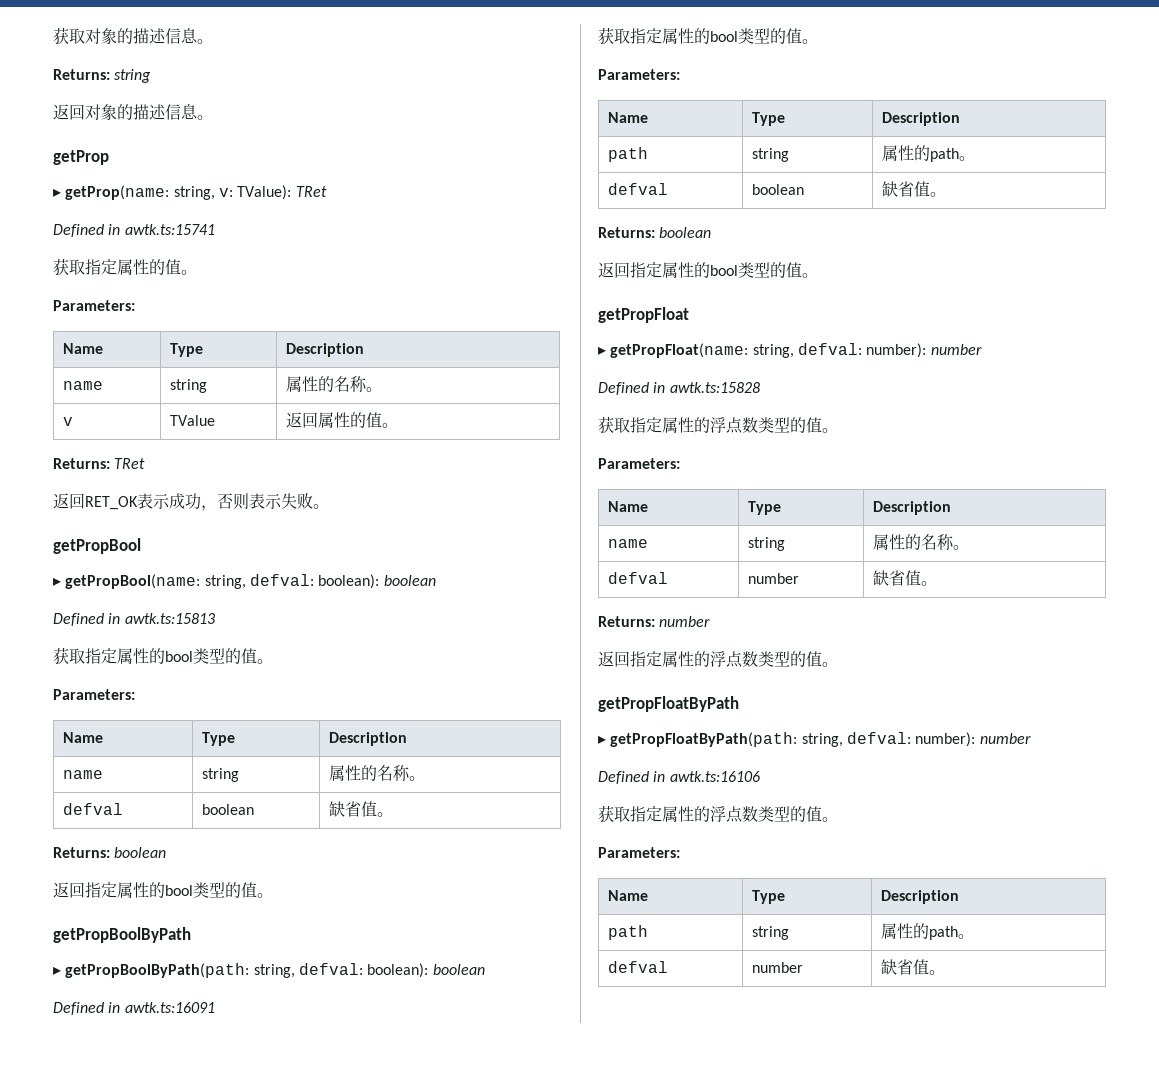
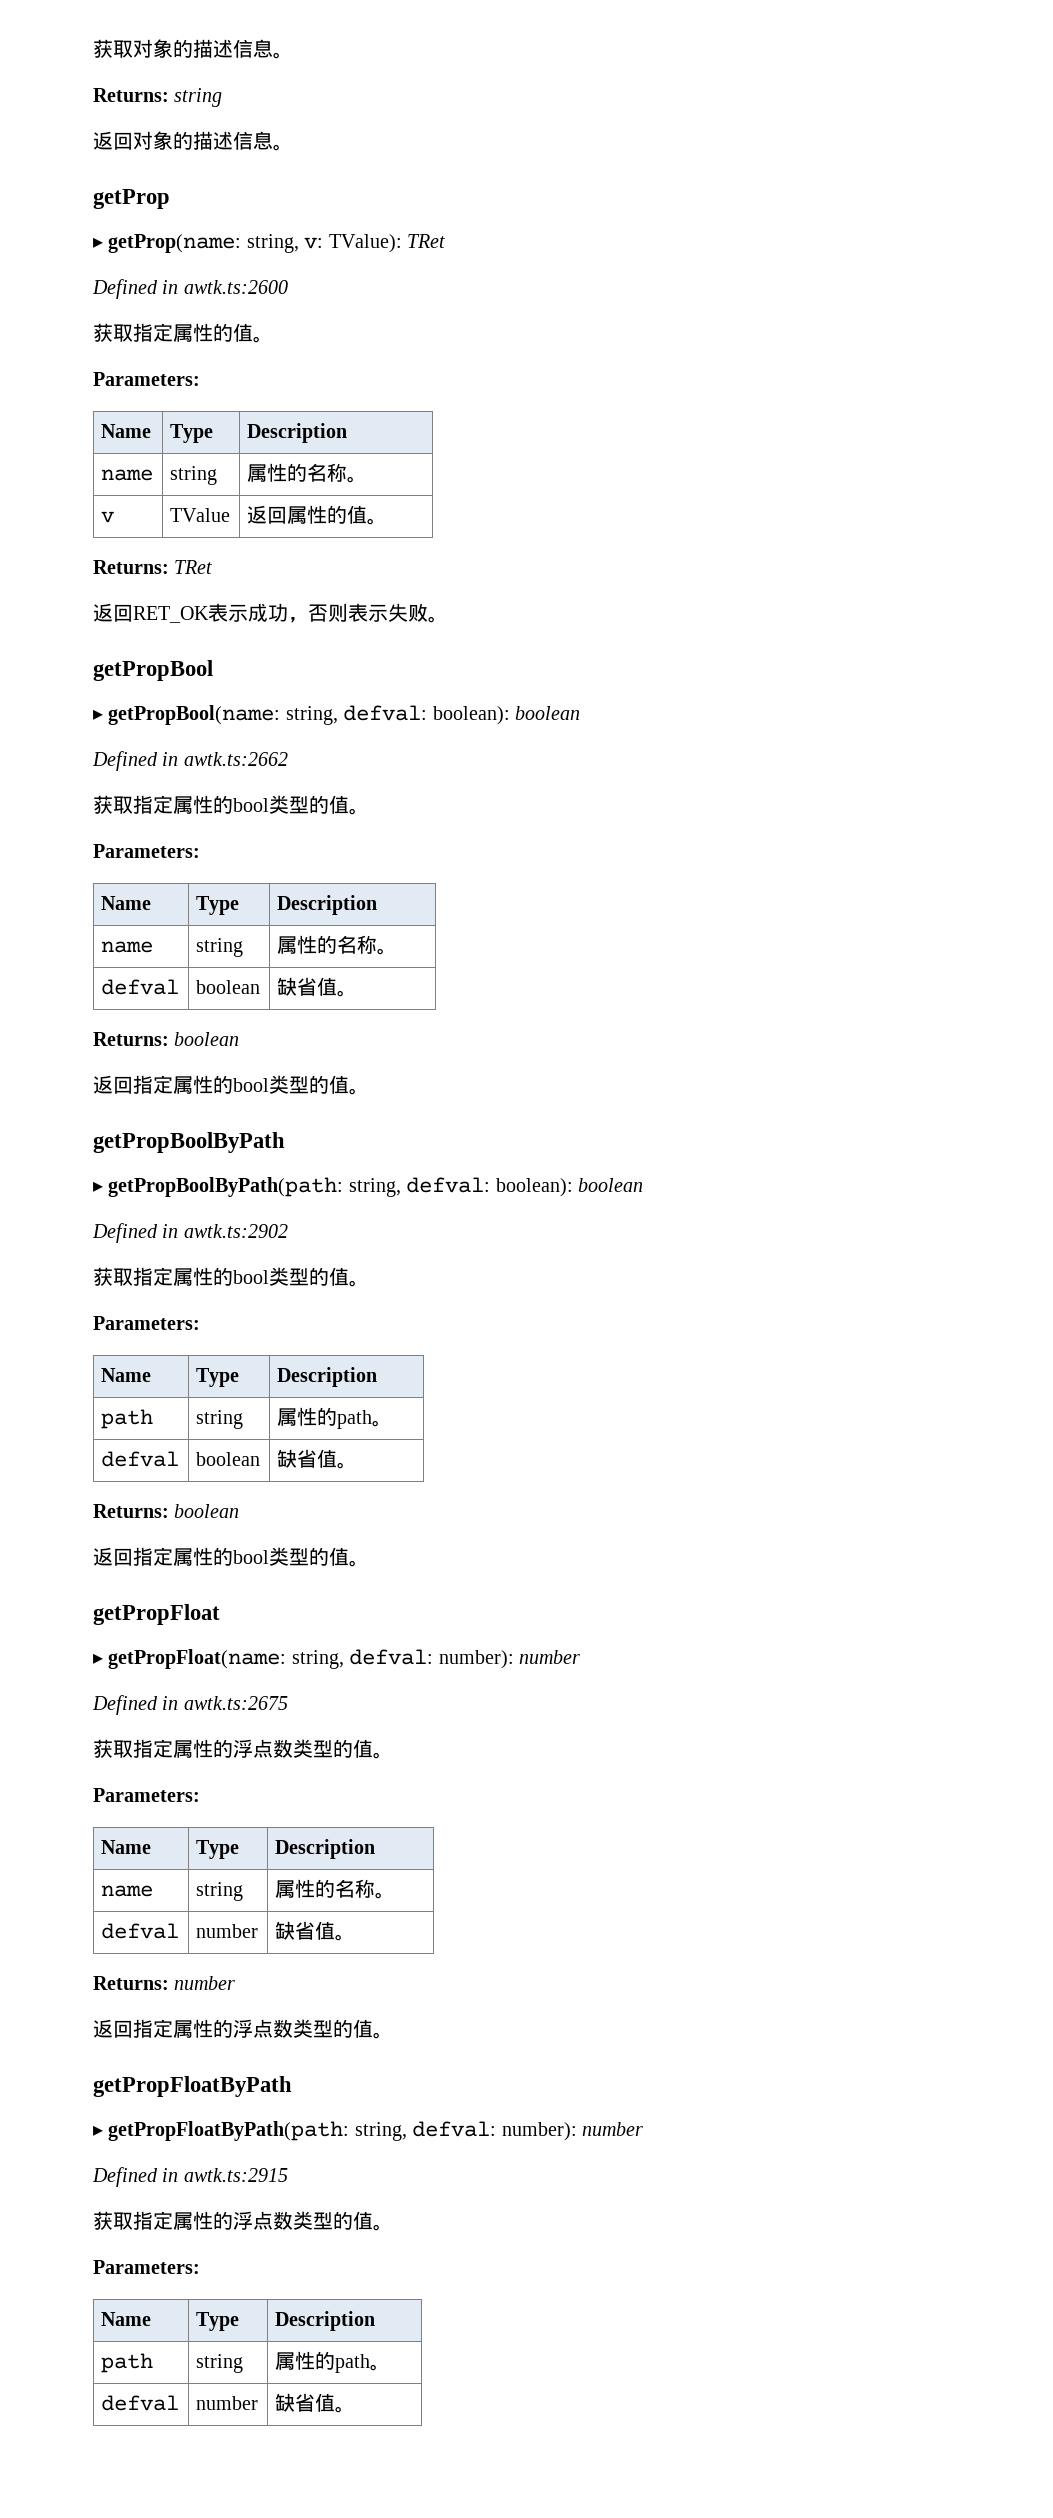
- Defined in awtk.ts:15741
+ Defined in awtk.ts:2600
- Defined in awtk.ts:15813
+ Defined in awtk.ts:2662
- Defined in awtk.ts:16091
+ Defined in awtk.ts:2902
- Defined in awtk.ts:15828
+ Defined in awtk.ts:2675
- Defined in awtk.ts:16106
+ Defined in awtk.ts:2915

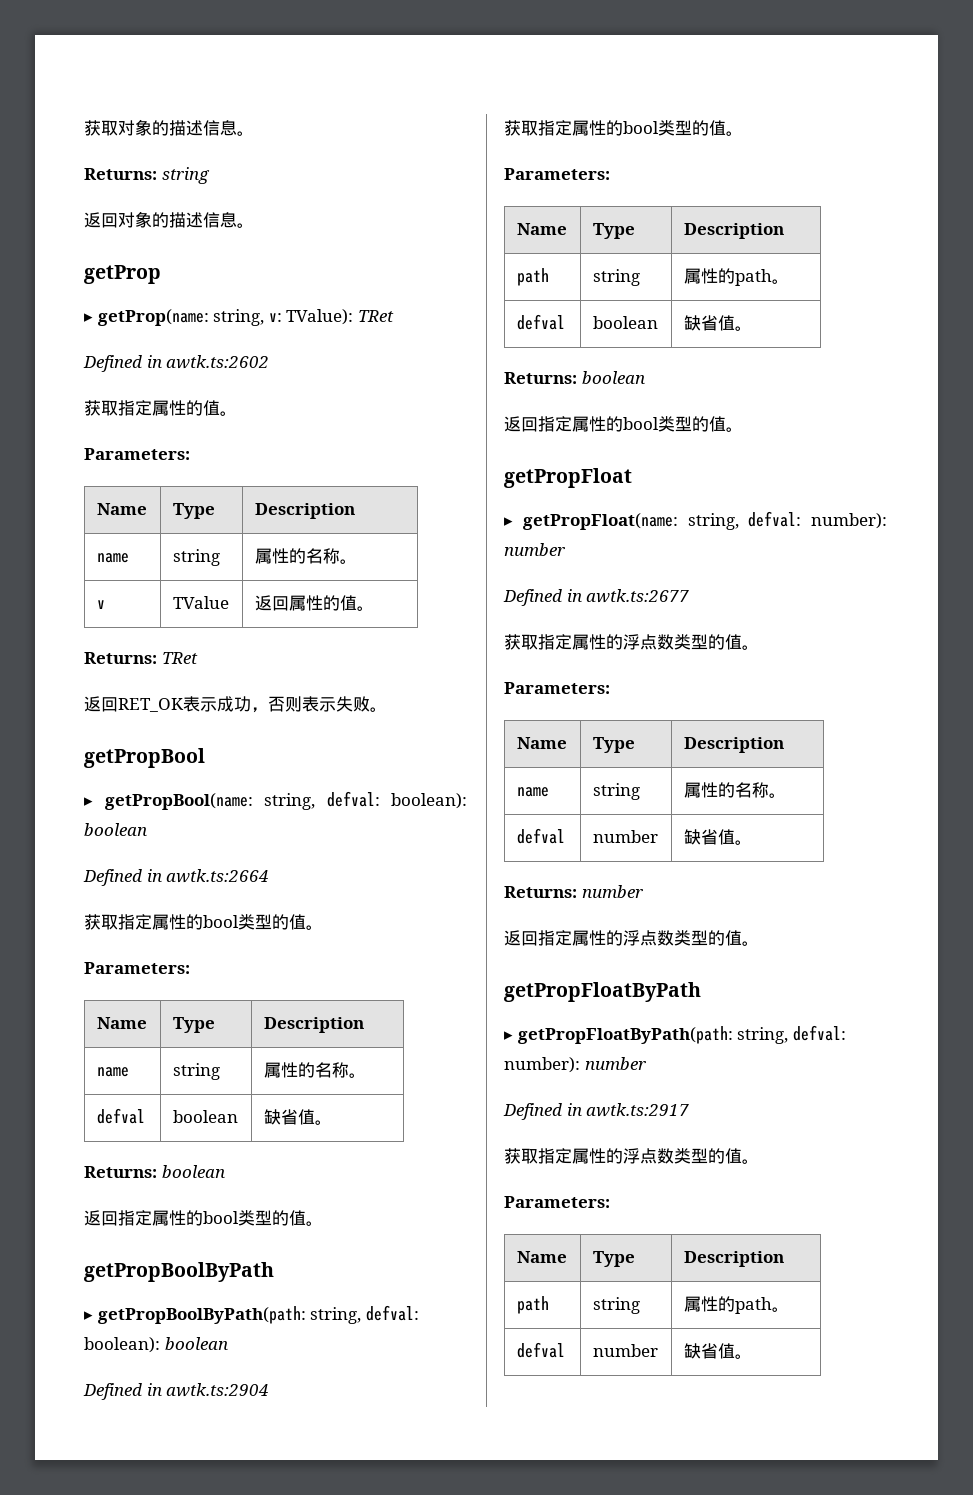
- Defined in awtk.ts:2600
+ Defined in awtk.ts:2602
- Defined in awtk.ts:2662
+ Defined in awtk.ts:2664
- Defined in awtk.ts:2902
+ Defined in awtk.ts:2904
- Defined in awtk.ts:2675
+ Defined in awtk.ts:2677
- Defined in awtk.ts:2915
+ Defined in awtk.ts:2917

